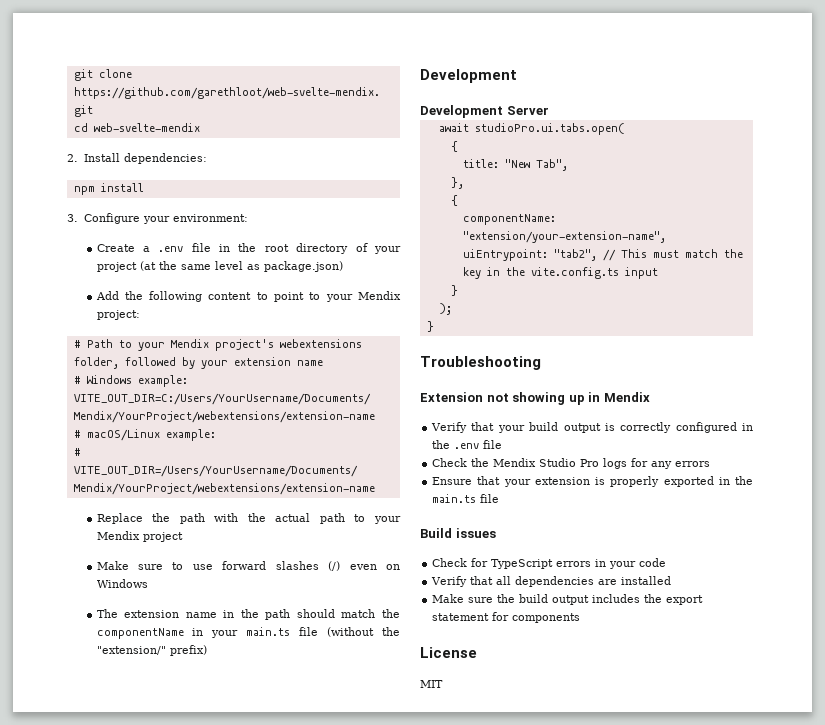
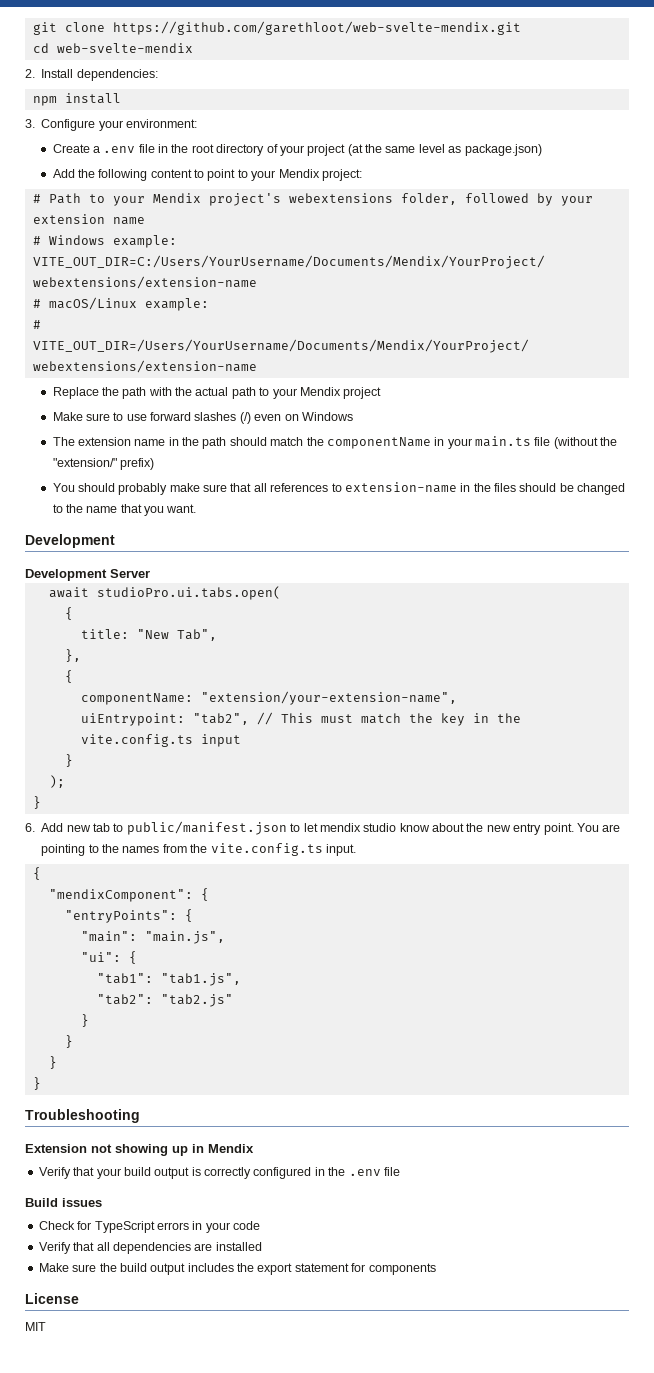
+ You should probably make sure that all references to extension-name in the files should be changed to the name that you want.
+ 6. Add new tab to public/manifest.json to let mendix studio know about the new entry point. You are pointing to the names from the vite.config.ts input.
+ {
+ "mendixComponent": {
+ "entryPoints": {
+ "main": "main.js",
+ "ui": {
+ "tab1": "tab1.js",
+ "tab2": "tab2.js"
+ }
+ }
+ }
+ }
- Check the Mendix Studio Pro logs for any errors
- Ensure that your extension is properly exported in the main.ts file

